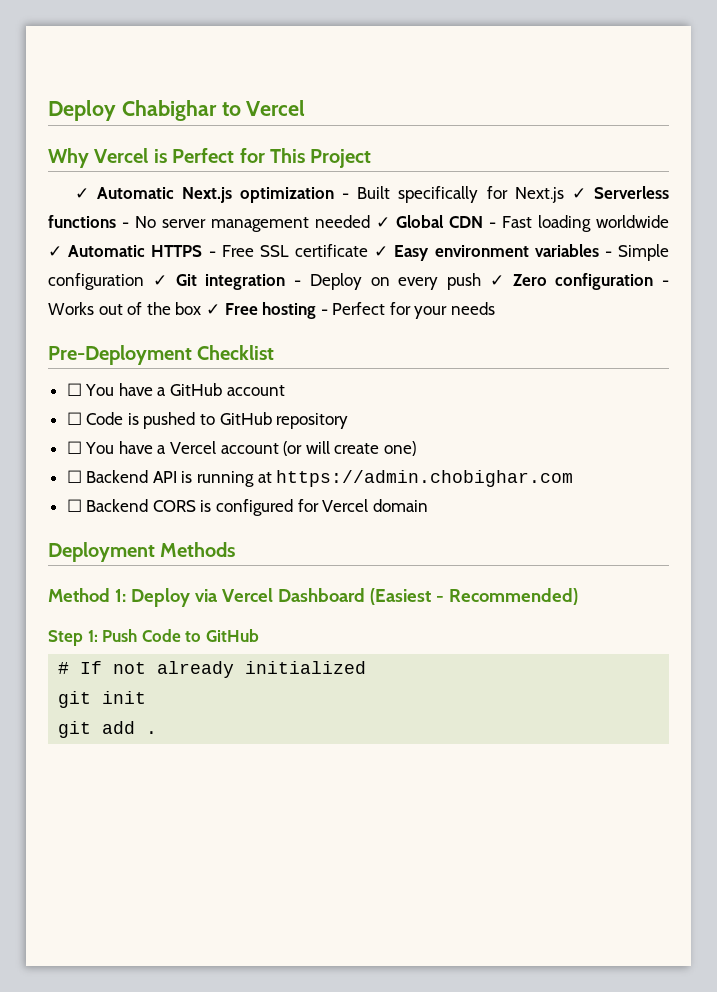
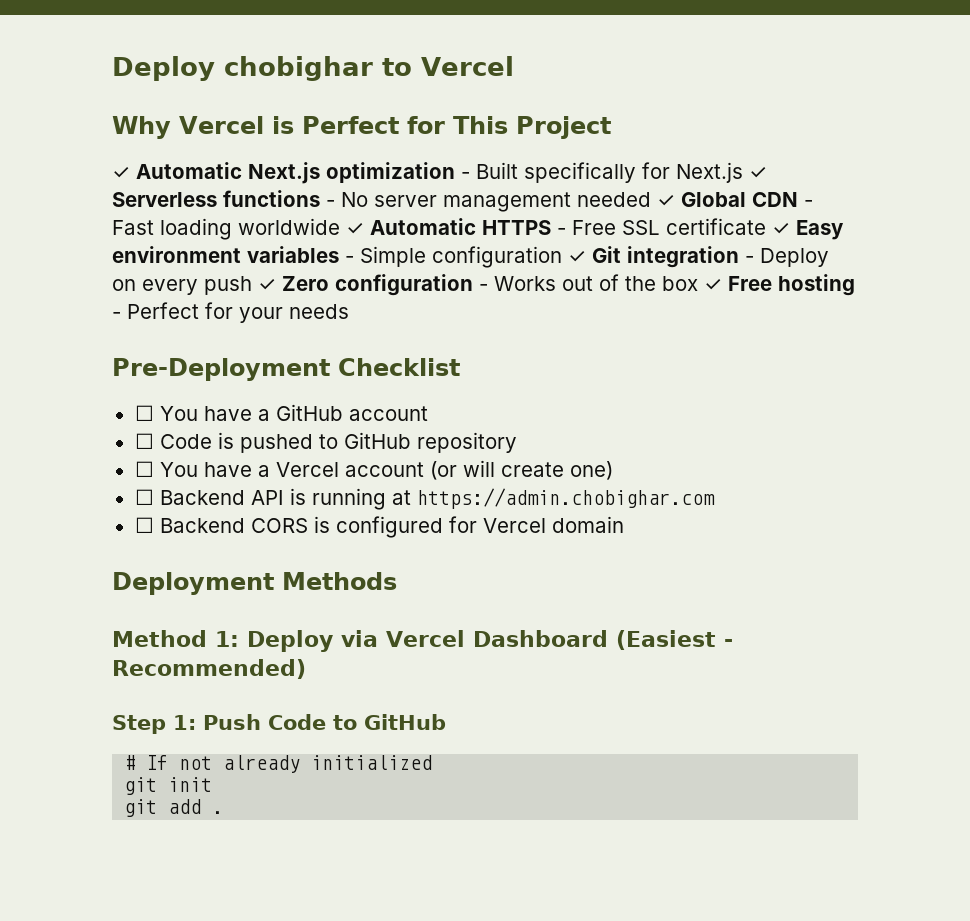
- Deploy Chabighar to Vercel
+ Deploy chobighar to Vercel

